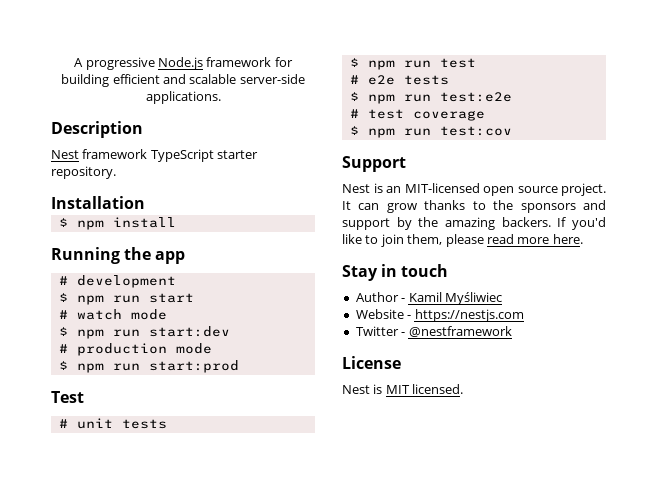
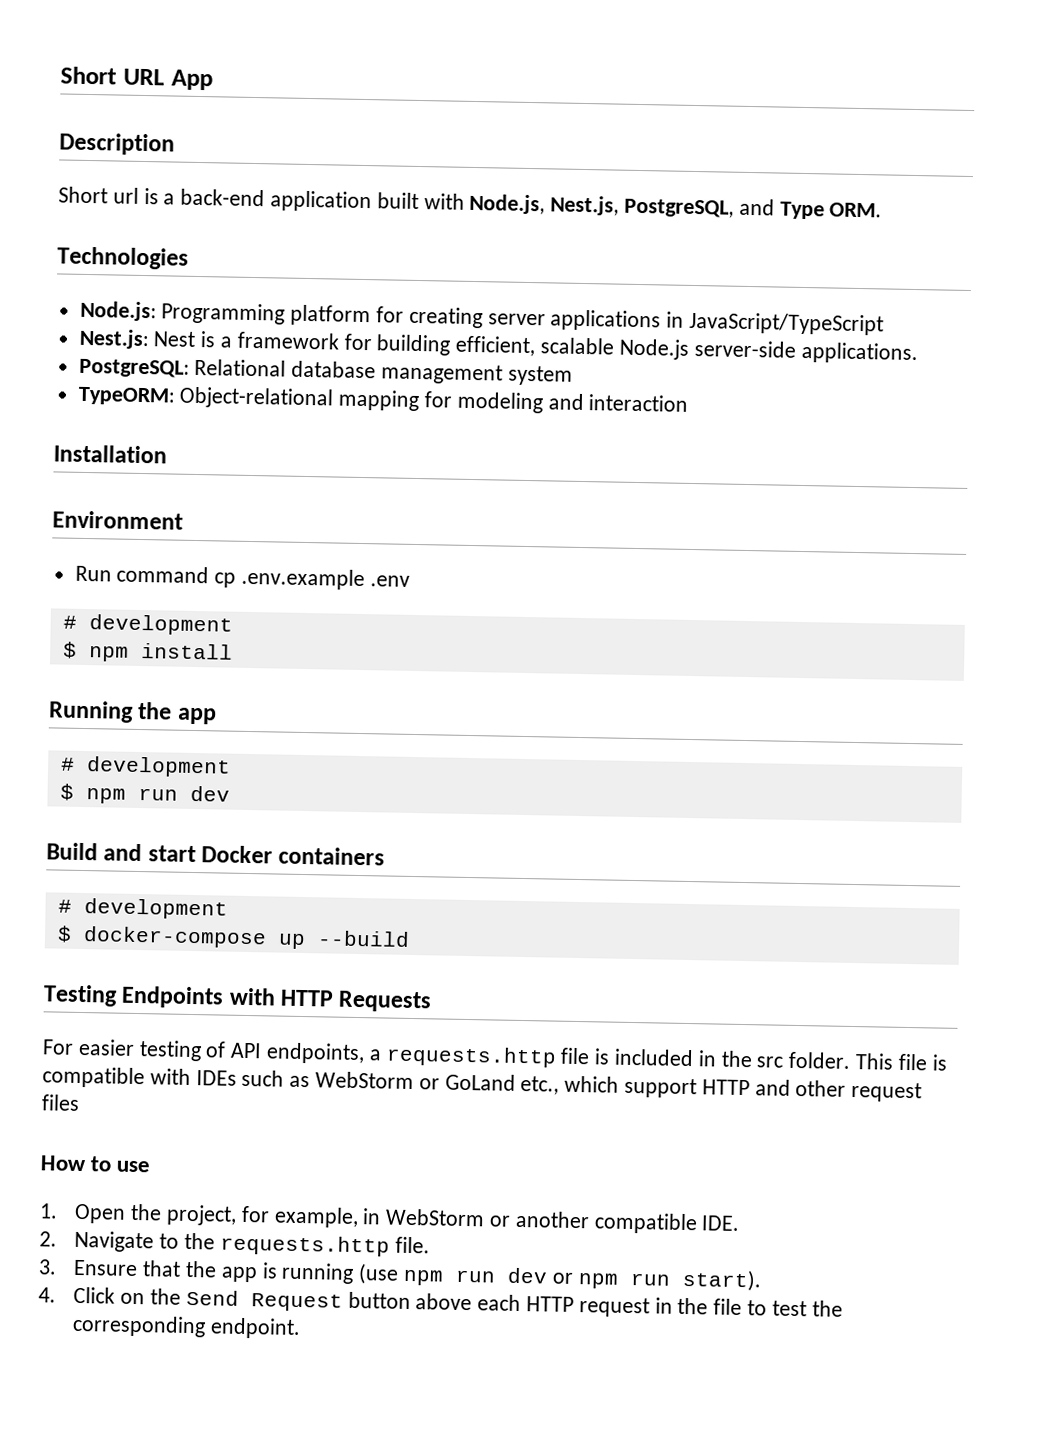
- A progressive Node.js framework for building efficient and scalable server-side applications.
+ Short URL App
  Description
- Nest framework TypeScript starter repository.
+ Short url is a back-end application built with Node.js, Nest.js, PostgreSQL, and Type ORM.
+ Technologies
+ Node.js: Programming platform for creating server applications in JavaScript/TypeScript
+ Nest.js: Nest is a framework for building efficient, scalable Node.js server-side applications.
+ PostgreSQL: Relational database management system
+ TypeORM: Object-relational mapping for modeling and interaction
  Installation
+ Environment
+ Run command cp .env.example .env
+ # development
- $ npm run start
- # watch mode
- $ npm run start:dev
- # production mode
- $ npm run start:prod
- Test
- # unit tests
- $ npm run test
- # e2e tests
- $ npm run test:e2e
- # test coverage
- $ npm run test:cov
- Support
- Nest is an MIT-licensed open source project. It can grow thanks to the sponsors and support by the amazing backers. If you'd like to join them, please read more here.
- Stay in touch
- Author - Kamil Myśliwiec
- Website - https://nestjs.com
- Twitter - @nestframework
- License
- Nest is MIT licensed.
+ $ npm run dev
+ Build and start Docker containers
+ # development
+ $ docker-compose up --build
+ Testing Endpoints with HTTP Requests
+ For easier testing of API endpoints, a requests.http file is included in the src folder. This file is compatible with IDEs such as WebStorm or GoLand etc., which support HTTP and other request files
+ How to use
+ 1. Open the project, for example, in WebStorm or another compatible IDE.
+ 2. Navigate to the requests.http file.
+ 3. Ensure that the app is running (use npm run dev or npm run start).
+ 4. Click on the Send Request button above each HTTP request in the file to test the corresponding endpoint.

